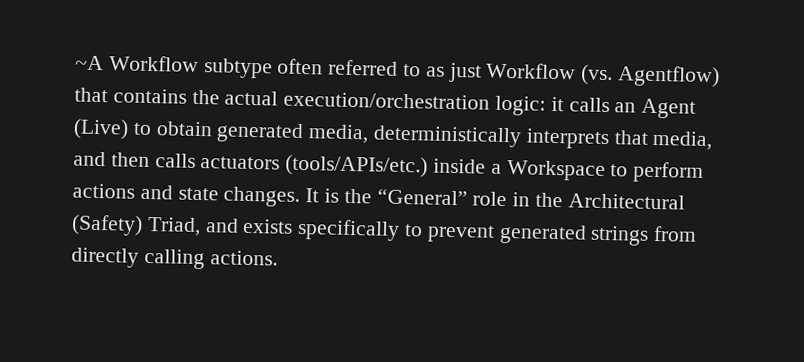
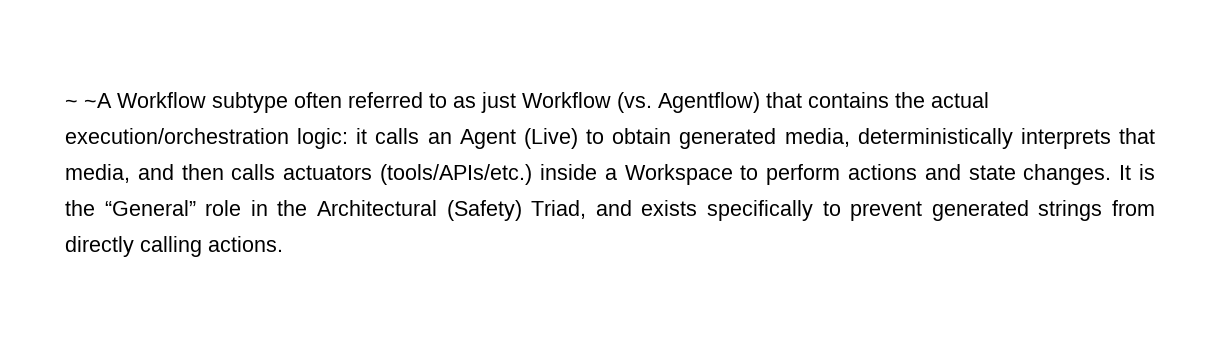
- ~A Workflow subtype often referred to as just Workflow (vs. Agentflow) that contains the actual execution/orchestration logic: it calls an Agent (Live) to obtain generated media, deterministically interprets that media, and then calls actuators (tools/APIs/etc.) inside a Workspace to perform actions and state changes.
+ ~ ~A Workflow subtype often referred to as just Workflow (vs. Agentflow) that contains the actual execution/orchestration logic: it calls an Agent (Live) to obtain generated media, deterministically interprets that media, and then calls actuators (tools/APIs/etc.) inside a Workspace to perform actions and state changes.

